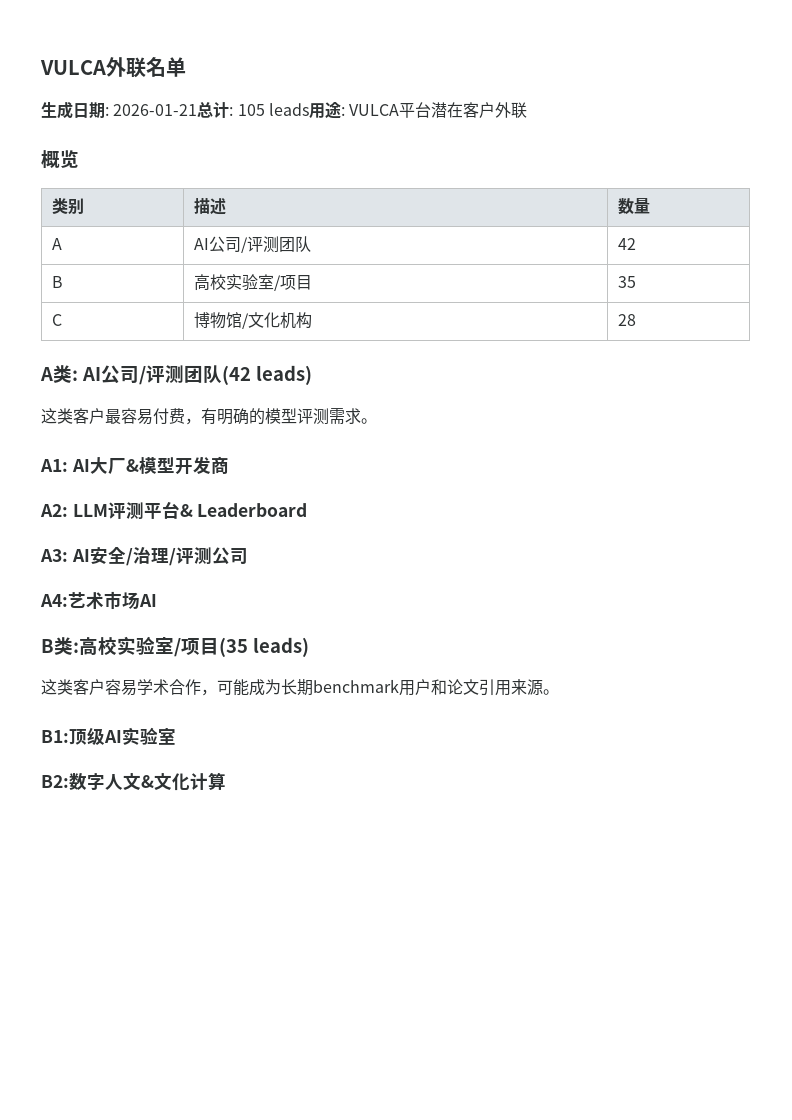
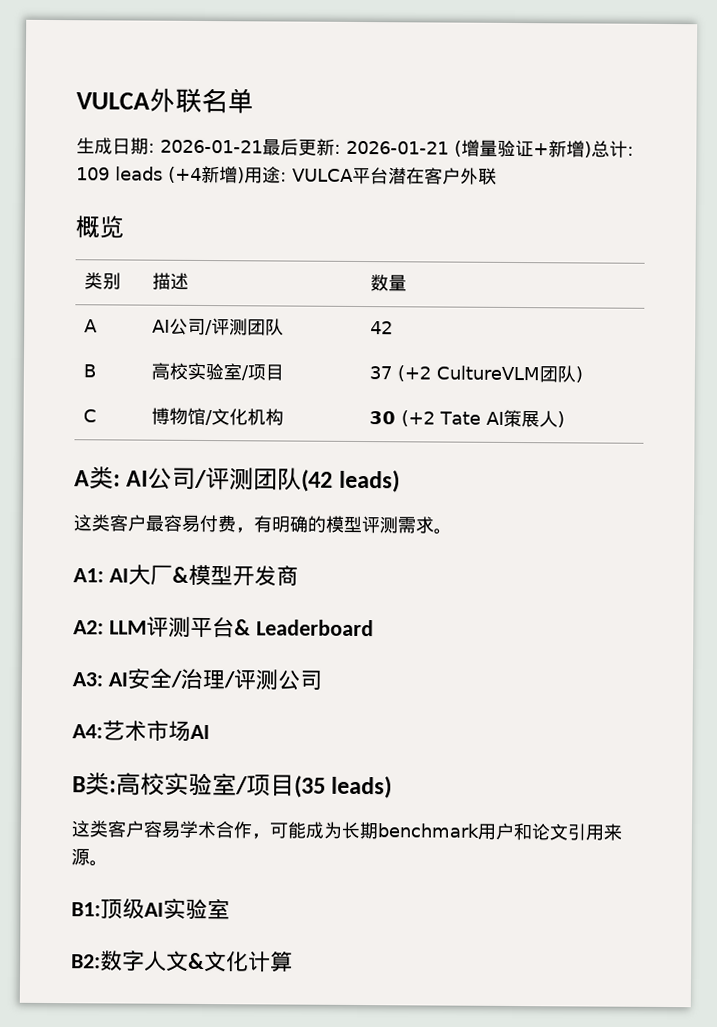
- 生成日期: 2026-01-21总计: 105 leads用途: VULCA平台潜在客户外联
+ 生成日期: 2026-01-21最后更新: 2026-01-21 (增量验证+新增)总计: 109 leads (+4新增)用途: VULCA平台潜在客户外联
- B | 高校实验室/项目 | 35
+ B | 高校实验室/项目 | 37 (+2 CultureVLM团队)
- C | 博物馆/文化机构 | 28
+ C | 博物馆/文化机构 | 30 (+2 Tate AI策展人)

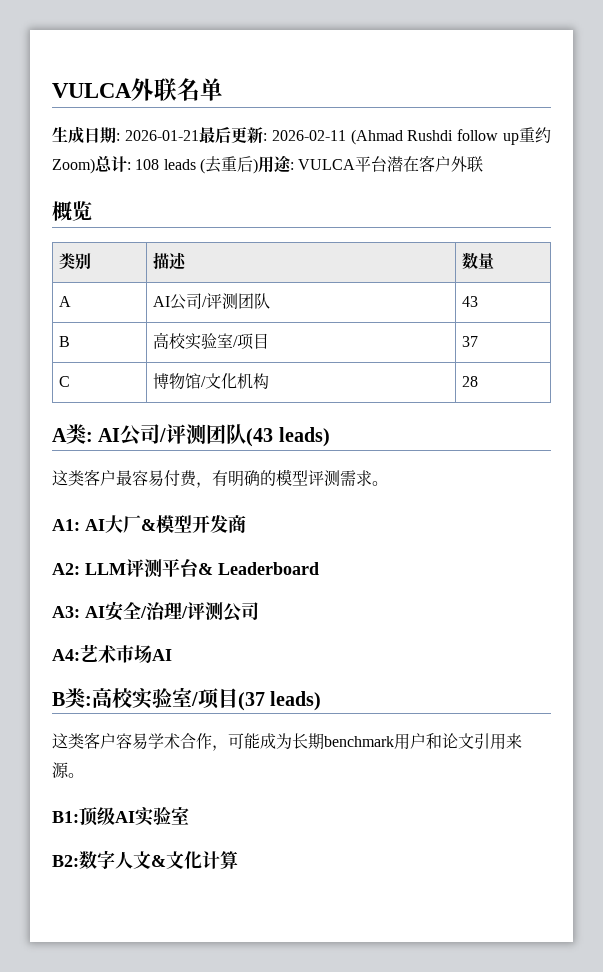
- 生成日期: 2026-01-21最后更新: 2026-01-21 (增量验证+新增)总计: 109 leads (+4新增)用途: VULCA平台潜在客户外联
+ 生成日期: 2026-01-21最后更新: 2026-02-11 (Ahmad Rushdi follow up重约Zoom)总计: 108 leads (去重后)用途: VULCA平台潜在客户外联
- A | AI公司/评测团队 | 42
+ A | AI公司/评测团队 | 43
- B | 高校实验室/项目 | 37 (+2 CultureVLM团队)
+ B | 高校实验室/项目 | 37
- C | 博物馆/文化机构 | 30 (+2 Tate AI策展人)
+ C | 博物馆/文化机构 | 28
- A类: AI公司/评测团队(42 leads)
+ A类: AI公司/评测团队(43 leads)
- B类:高校实验室/项目(35 leads)
+ B类:高校实验室/项目(37 leads)

